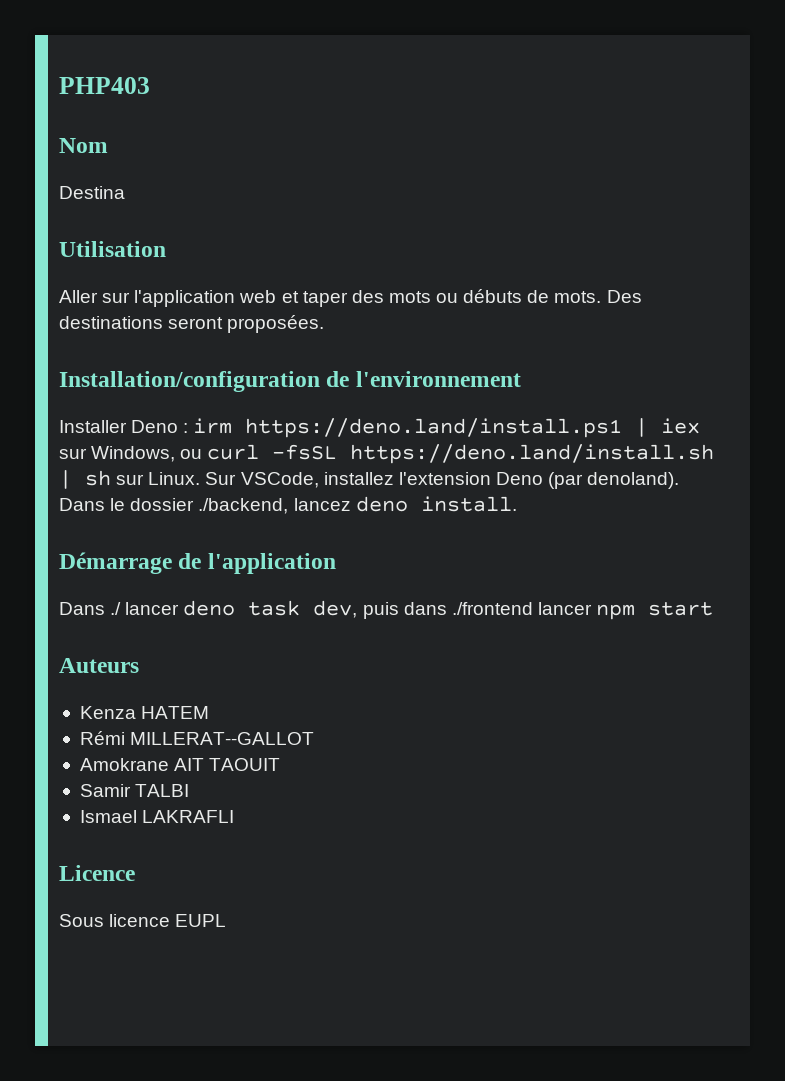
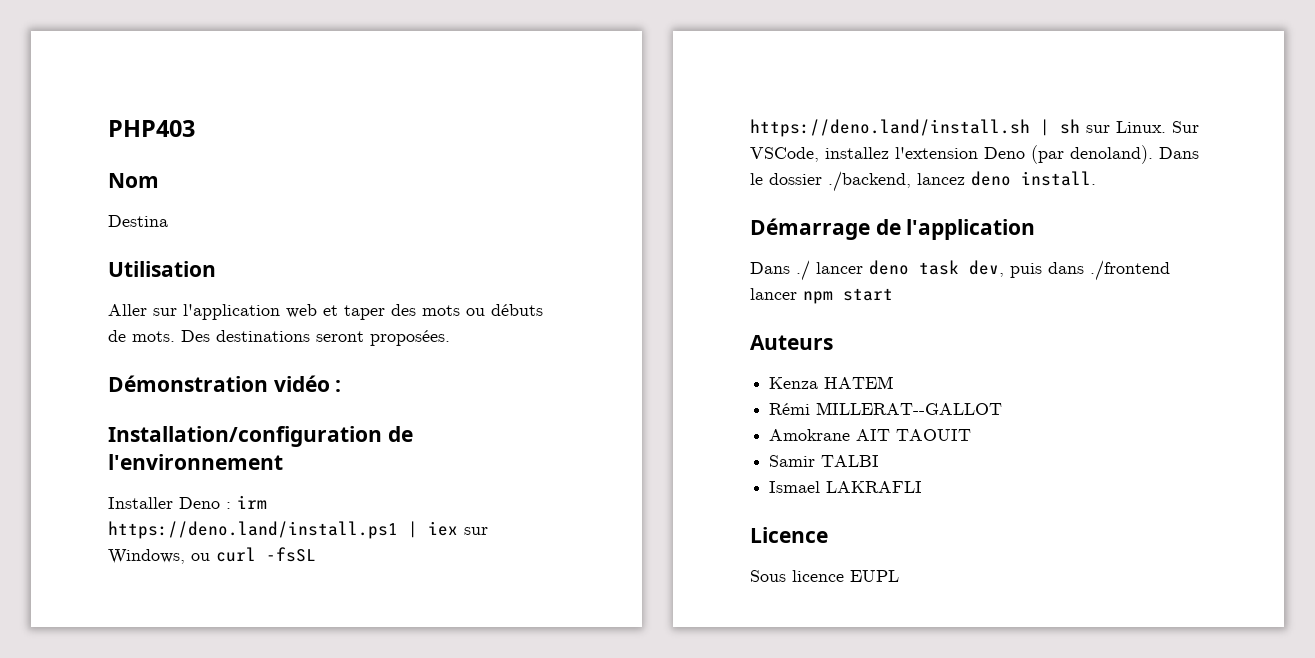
+ Démonstration vidéo :

